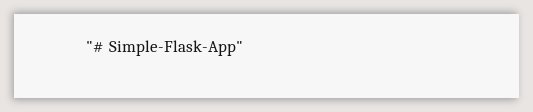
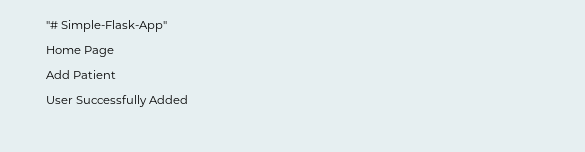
+ Home Page
+ Add Patient
+ User Successfully Added

